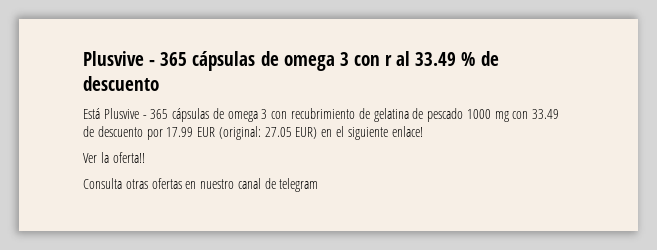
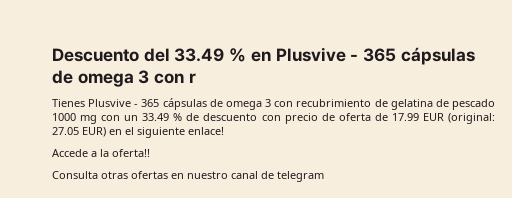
- Plusvive - 365 cápsulas de omega 3 con r al 33.49 % de descuento
- Está Plusvive - 365 cápsulas de omega 3 con recubrimiento de gelatina de pescado 1000 mg con 33.49 de descuento por 17.99 EUR (original: 27.05 EUR) en el siguiente enlace!
+ Descuento del 33.49 % en Plusvive - 365 cápsulas de omega 3 con r
+ Tienes Plusvive - 365 cápsulas de omega 3 con recubrimiento de gelatina de pescado 1000 mg con un 33.49 % de descuento con precio de oferta de 17.99 EUR (original: 27.05 EUR) en el siguiente enlace!
- Ver la oferta!!
+ Accede a la oferta!!

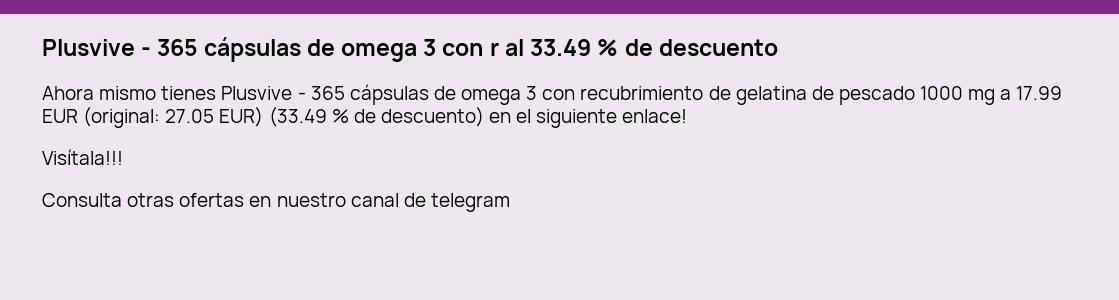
- Descuento del 33.49 % en Plusvive - 365 cápsulas de omega 3 con r
- Tienes Plusvive - 365 cápsulas de omega 3 con recubrimiento de gelatina de pescado 1000 mg con un 33.49 % de descuento con precio de oferta de 17.99 EUR (original: 27.05 EUR) en el siguiente enlace!
+ Plusvive - 365 cápsulas de omega 3 con r al 33.49 % de descuento
+ Ahora mismo tienes Plusvive - 365 cápsulas de omega 3 con recubrimiento de gelatina de pescado 1000 mg a 17.99 EUR (original: 27.05 EUR) (33.49 % de descuento) en el siguiente enlace!
- Accede a la oferta!!
+ Visítala!!!

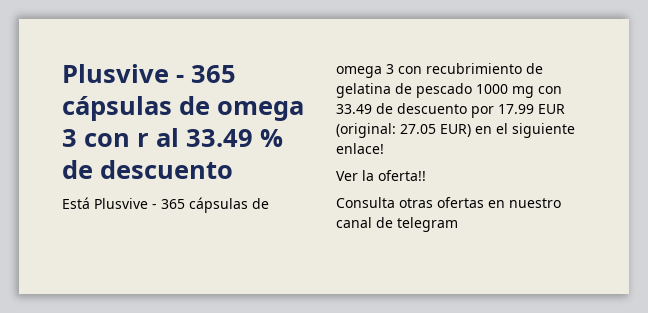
- Ahora mismo tienes Plusvive - 365 cápsulas de omega 3 con recubrimiento de gelatina de pescado 1000 mg a 17.99 EUR (original: 27.05 EUR) (33.49 % de descuento) en el siguiente enlace!
+ Está Plusvive - 365 cápsulas de omega 3 con recubrimiento de gelatina de pescado 1000 mg con 33.49 de descuento por 17.99 EUR (original: 27.05 EUR) en el siguiente enlace!
- Visítala!!!
+ Ver la oferta!!

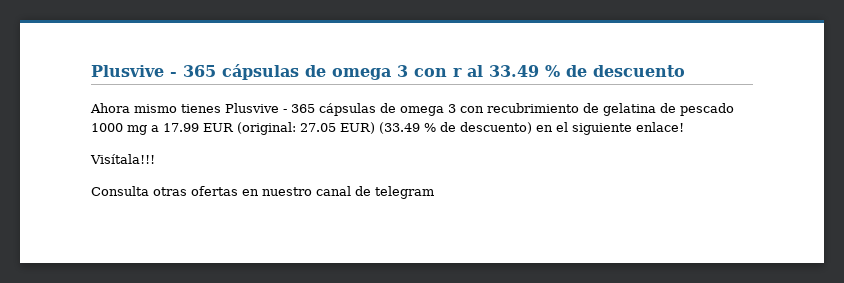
- Está Plusvive - 365 cápsulas de omega 3 con recubrimiento de gelatina de pescado 1000 mg con 33.49 de descuento por 17.99 EUR (original: 27.05 EUR) en el siguiente enlace!
+ Ahora mismo tienes Plusvive - 365 cápsulas de omega 3 con recubrimiento de gelatina de pescado 1000 mg a 17.99 EUR (original: 27.05 EUR) (33.49 % de descuento) en el siguiente enlace!
- Ver la oferta!!
+ Visítala!!!

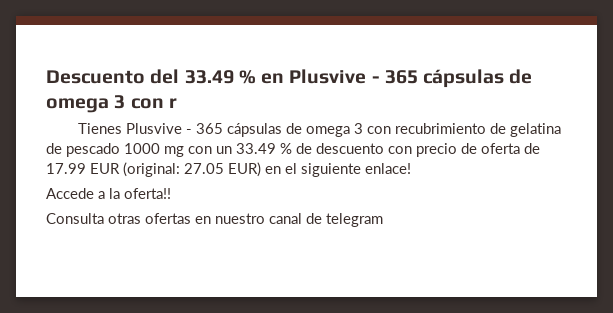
- Plusvive - 365 cápsulas de omega 3 con r al 33.49 % de descuento
- Ahora mismo tienes Plusvive - 365 cápsulas de omega 3 con recubrimiento de gelatina de pescado 1000 mg a 17.99 EUR (original: 27.05 EUR) (33.49 % de descuento) en el siguiente enlace!
+ Descuento del 33.49 % en Plusvive - 365 cápsulas de omega 3 con r
+ Tienes Plusvive - 365 cápsulas de omega 3 con recubrimiento de gelatina de pescado 1000 mg con un 33.49 % de descuento con precio de oferta de 17.99 EUR (original: 27.05 EUR) en el siguiente enlace!
- Visítala!!!
+ Accede a la oferta!!

